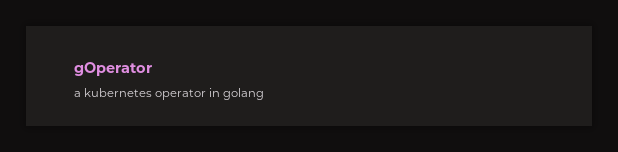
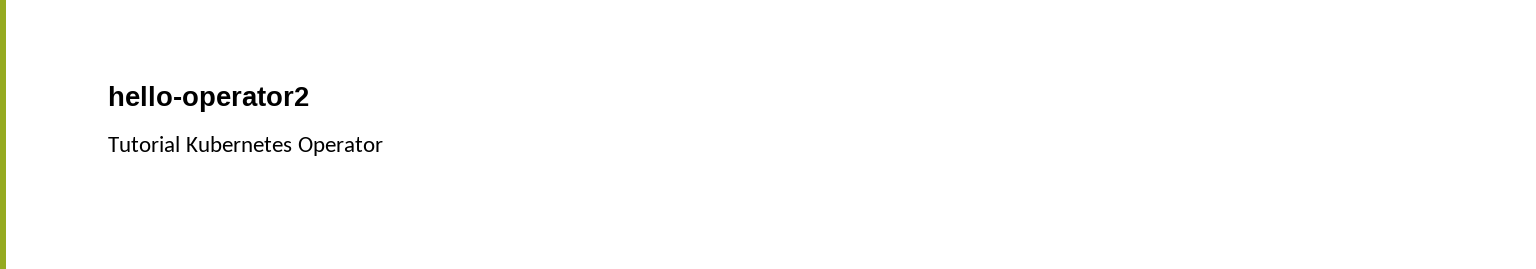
- gOperator
- a kubernetes operator in golang
+ hello-operator2
+ Tutorial Kubernetes Operator

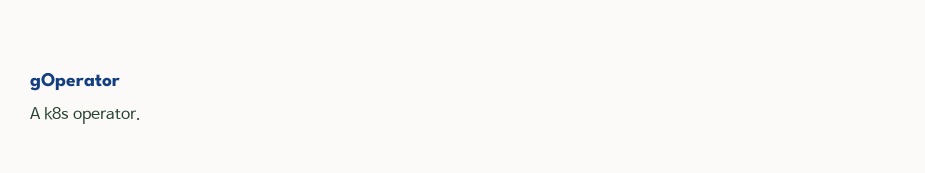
- hello-operator2
- Tutorial Kubernetes Operator
+ gOperator
+ A k8s operator.

